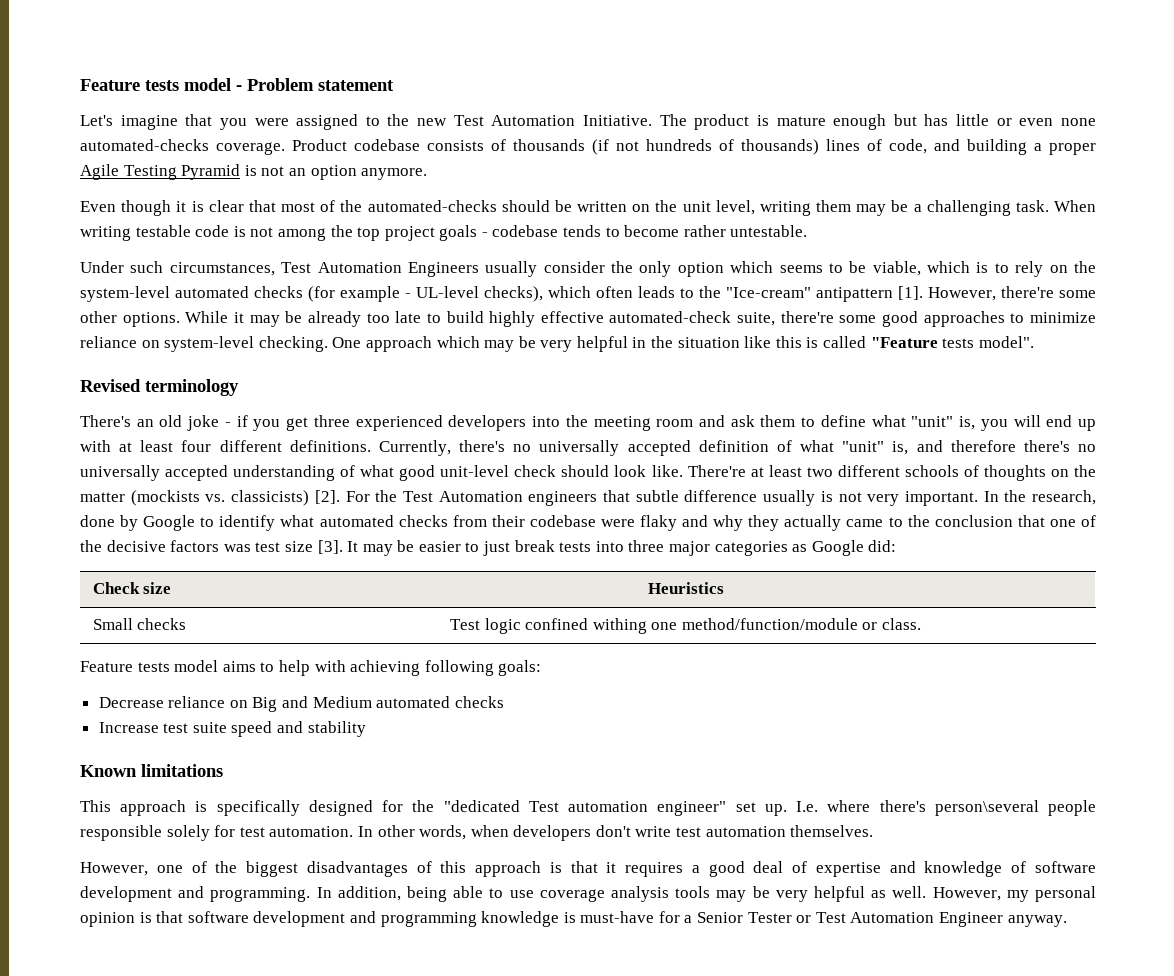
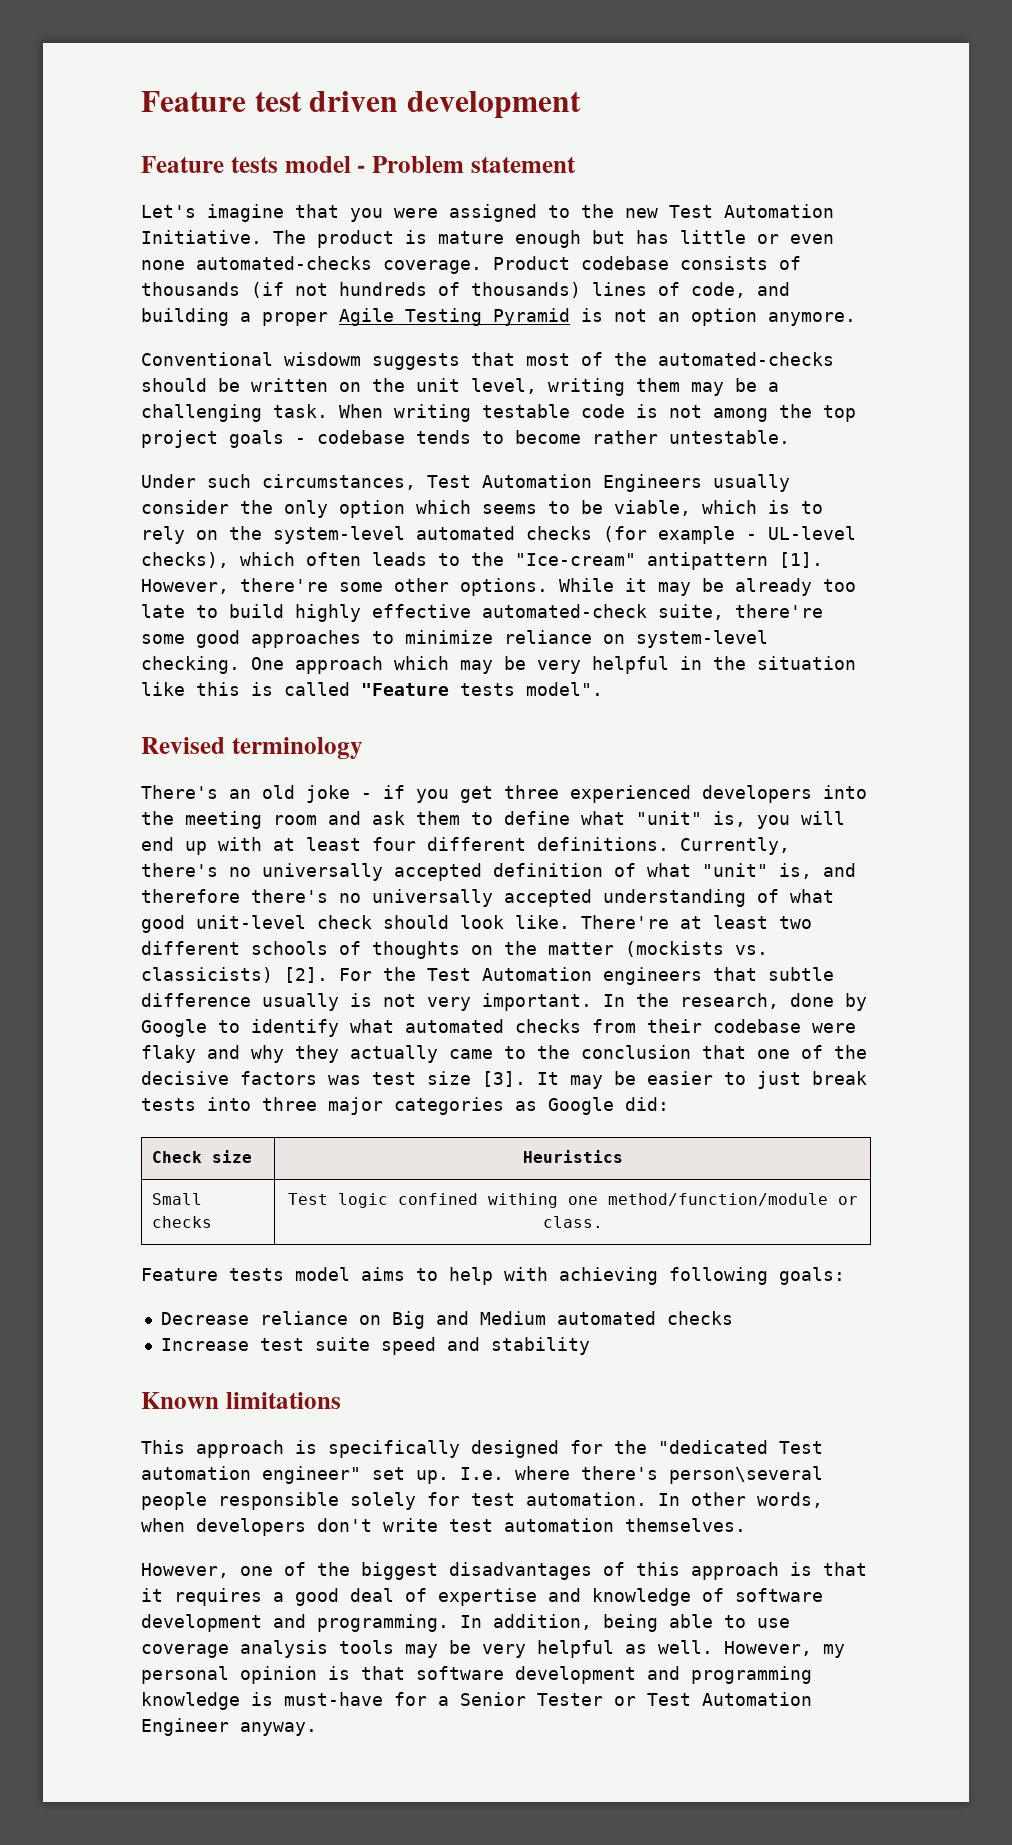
+ Feature test driven development
- Even though it is clear that most of the automated-checks should be written on the unit level, writing them may be a challenging task.
+ Conventional wisdowm suggests that most of the automated-checks should be written on the unit level, writing them may be a challenging task.

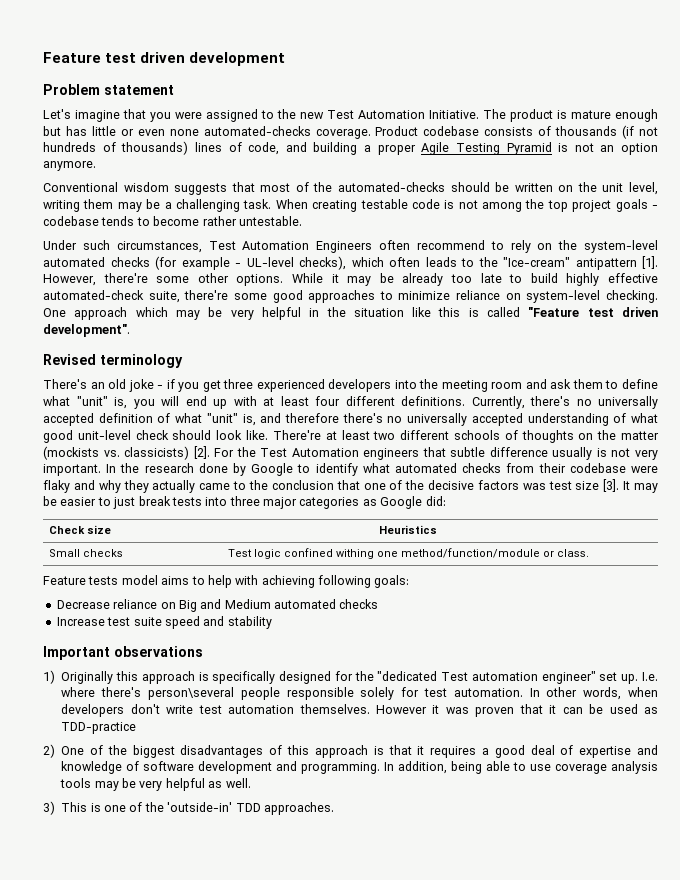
- Feature tests model - Problem statement
+ Problem statement
- Conventional wisdowm suggests that most of the automated-checks should be written on the unit level, writing them may be a challenging task.
+ Conventional wisdom suggests that most of the automated-checks should be written on the unit level, writing them may be a challenging task.
- When writing testable code is not among the top project goals - codebase tends to become rather untestable.
+ When creating testable code is not among the top project goals - codebase tends to become rather untestable.
- Under such circumstances, Test Automation Engineers usually consider the only option which seems to be viable, which is to rely on the system-level automated checks (for example - UL-level checks), which often leads to the "Ice-cream" antipattern [1].
+ Under such circumstances, Test Automation Engineers often recommend to rely on the system-level automated checks (for example - UL-level checks), which often leads to the "Ice-cream" antipattern [1].
- One approach which may be very helpful in the situation like this is called "Feature tests model".
+ One approach which may be very helpful in the situation like this is called "Feature test driven development".
- In the research, done by Google to identify what automated checks from their codebase were flaky and why they actually came to the conclusion that one of the decisive factors was test size [3].
+ In the research done by Google to identify what automated checks from their codebase were flaky and why they actually came to the conclusion that one of the decisive factors was test size [3].
- Known limitations
- This approach is specifically designed for the "dedicated Test automation engineer" set up.
+ Important observations
+ 1) Originally this approach is specifically designed for the "dedicated Test automation engineer" set up.
- In other words, when developers don't write test automation themselves.
- However, one of the biggest disadvantages of this approach is that it requires a good deal of expertise and knowledge of software development and programming.
+ In other words, when developers don't write test automation themselves. However it was proven that it can be used as TDD-practice
+ 2) One of the biggest disadvantages of this approach is that it requires a good deal of expertise and knowledge of software development and programming.
- In addition, being able to use coverage analysis tools may be very helpful as well. However, my personal opinion is that software development and programming knowledge is must-have for a Senior Tester or Test Automation Engineer anyway.
+ In addition, being able to use coverage analysis tools may be very helpful as well.
+ 3) This is one of the 'outside-in' TDD approaches.

